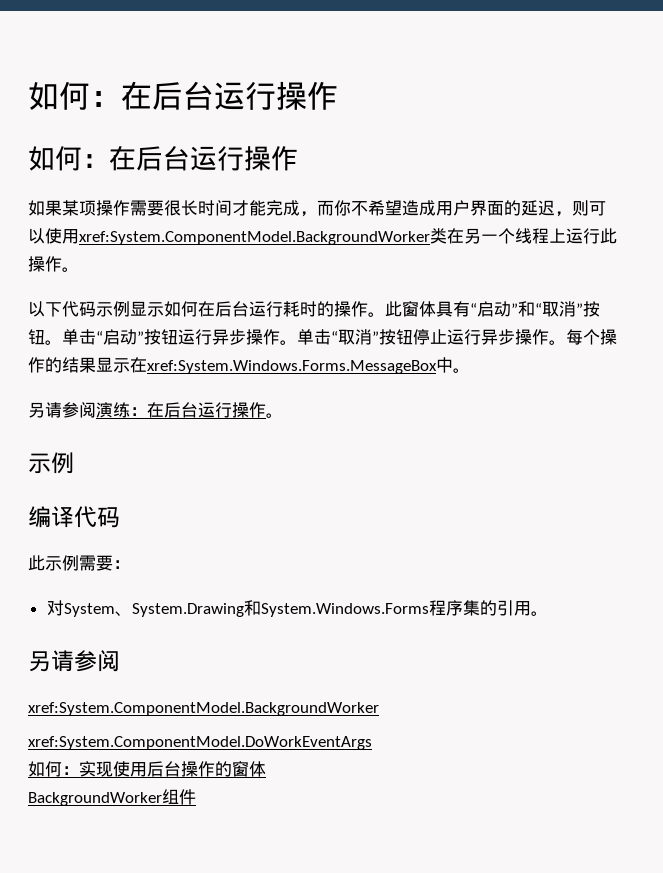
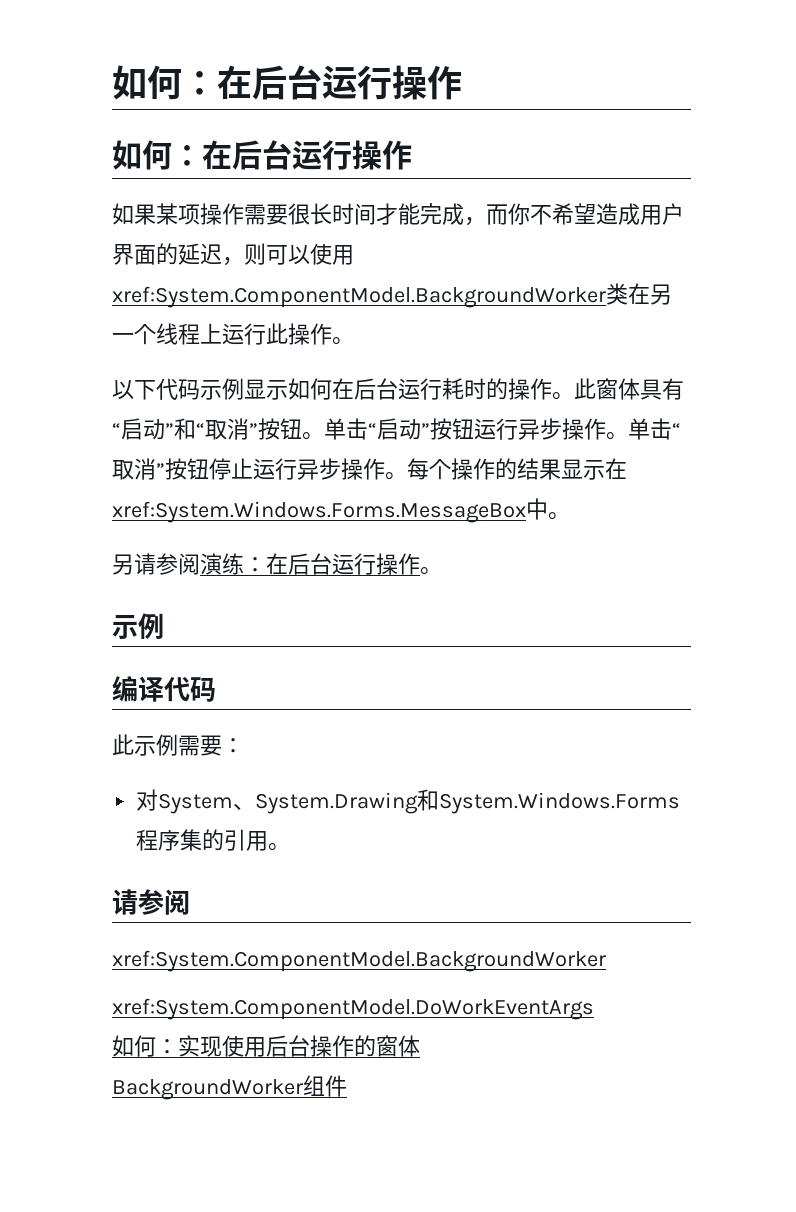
  对System、System.Drawing和System.Windows.Forms程序集的引用。
- 另请参阅
+ 请参阅

